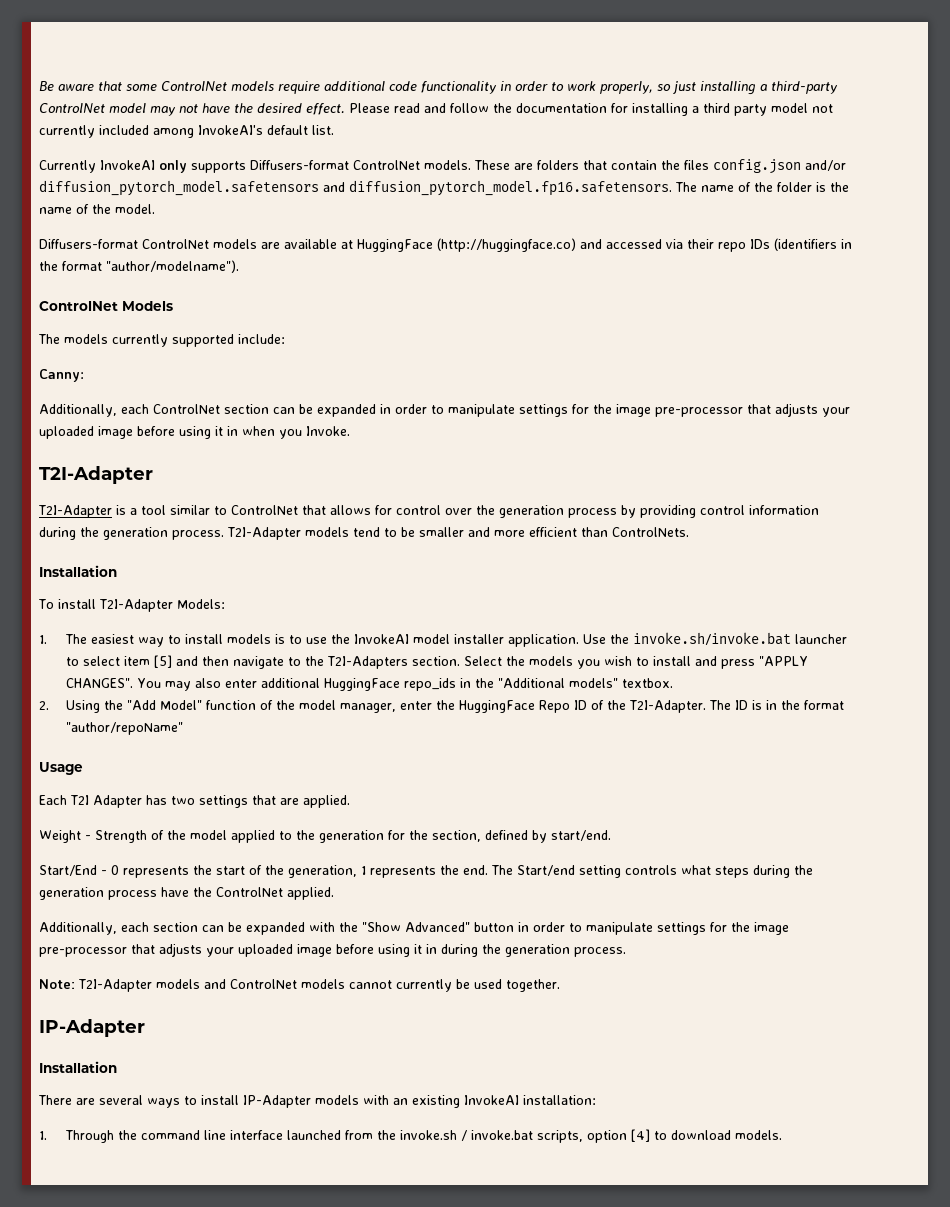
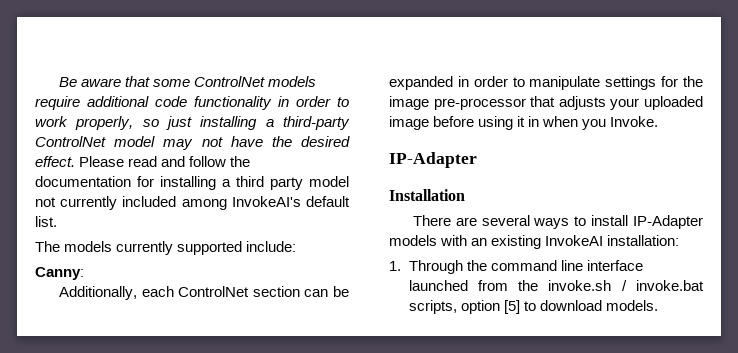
- Currently InvokeAI only supports Diffusers-format ControlNet models. These are folders that contain the files config.json and/or diffusion_pytorch_model.safetensors and diffusion_pytorch_model.fp16.safetensors. The name of the folder is the name of the model.
- Diffusers-format ControlNet models are available at HuggingFace (http://huggingface.co) and accessed via their repo IDs (identifiers in the format "author/modelname").
- ControlNet Models
  Additionally, each ControlNet section can be expanded in order to manipulate settings for the image pre-processor that adjusts your uploaded image before using it in when you Invoke.
- T2I-Adapter
- T2I-Adapter is a tool similar to ControlNet that allows for control over the generation process by providing control information during the generation process. T2I-Adapter models tend to be smaller and more efficient than ControlNets.
- Installation
- To install T2I-Adapter Models:
- 1. The easiest way to install models is to use the InvokeAI model installer application. Use the invoke.sh/invoke.bat launcher to select item [5] and then navigate to the T2I-Adapters section. Select the models you wish to install and press "APPLY CHANGES". You may also enter additional HuggingFace repo_ids in the "Additional models" textbox.
- 2. Using the "Add Model" function of the model manager, enter the HuggingFace Repo ID of the T2I-Adapter. The ID is in the format "author/repoName"
- Usage
- Each T2I Adapter has two settings that are applied.
- Weight - Strength of the model applied to the generation for the section, defined by start/end.
- Start/End - 0 represents the start of the generation, 1 represents the end. The Start/end setting controls what steps during the generation process have the ControlNet applied.
- Additionally, each section can be expanded with the "Show Advanced" button in order to manipulate settings for the image pre-processor that adjusts your uploaded image before using it in during the generation process.
- Note: T2I-Adapter models and ControlNet models cannot currently be used together.
- 1. Through the command line interface launched from the invoke.sh / invoke.bat scripts, option [4] to download models.
+ 1. Through the command line interface launched from the invoke.sh / invoke.bat scripts, option [5] to download models.

